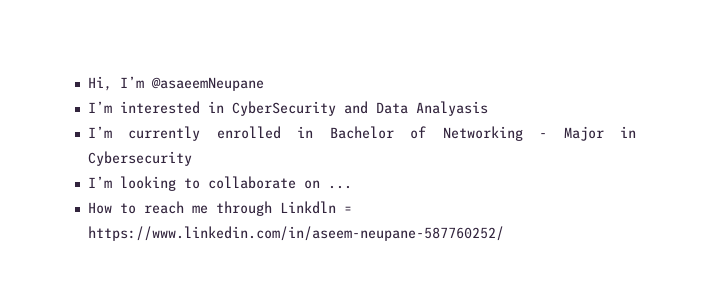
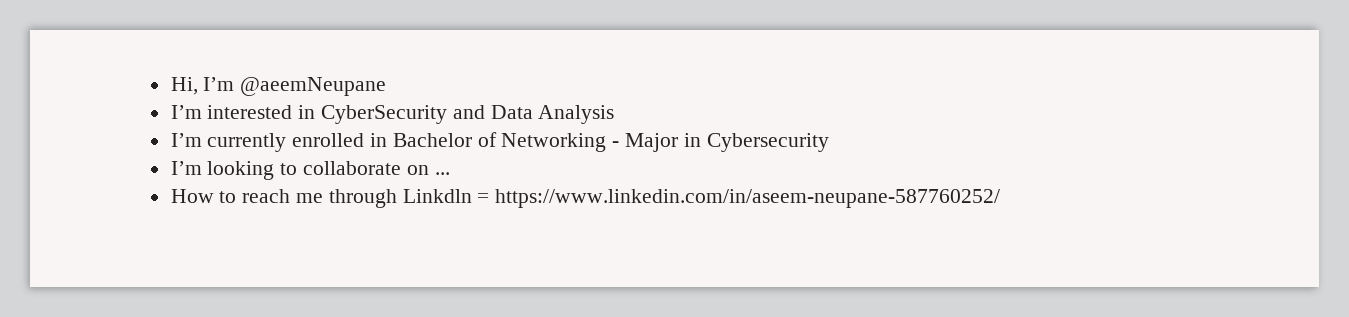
- Hi, I’m @asaeemNeupane
+ Hi, I’m @aeemNeupane
- I’m interested in CyberSecurity and Data Analyasis
+ I’m interested in CyberSecurity and Data Analysis

